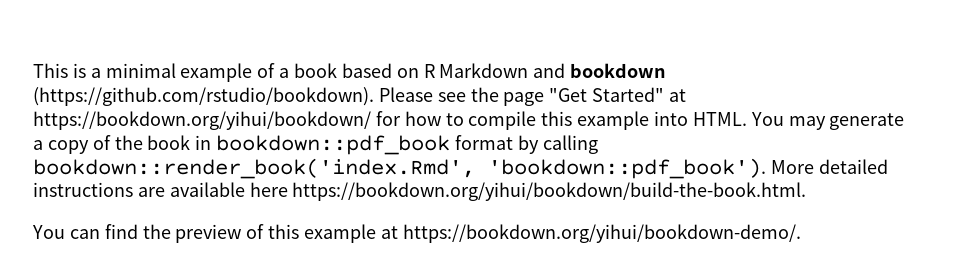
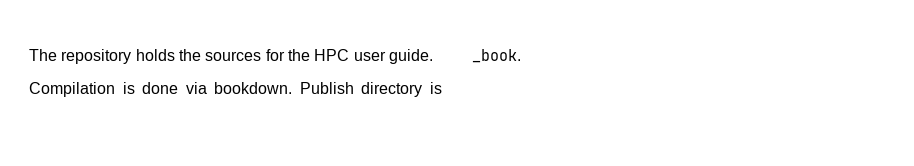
- This is a minimal example of a book based on R Markdown and bookdown (https://github.com/rstudio/bookdown). Please see the page "Get Started" at https://bookdown.org/yihui/bookdown/ for how to compile this example into HTML. You may generate a copy of the book in bookdown::pdf_book format by calling bookdown::render_book('index.Rmd', 'bookdown::pdf_book'). More detailed instructions are available here https://bookdown.org/yihui/bookdown/build-the-book.html.
- You can find the preview of this example at https://bookdown.org/yihui/bookdown-demo/.
+ The repository holds the sources for the HPC user guide.
+ Compilation is done via bookdown. Publish directory is _book.

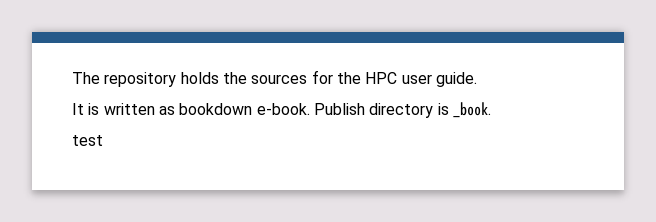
- Compilation is done via bookdown.
+ It is written as bookdown e-book.
+ test

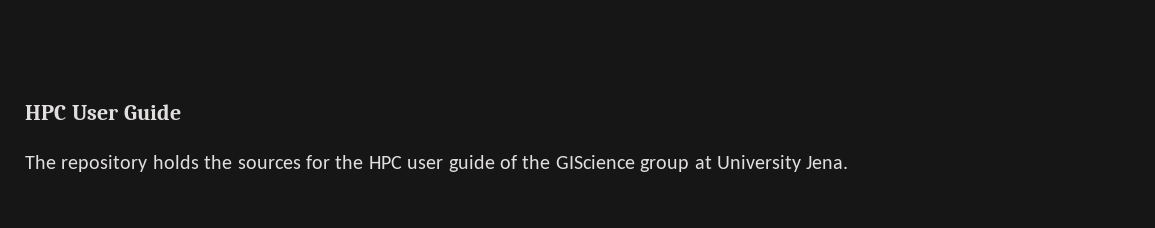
+ HPC User Guide
- The repository holds the sources for the HPC user guide.
- It is written as bookdown e-book. Publish directory is _book.
- test
+ The repository holds the sources for the HPC user guide of the GIScience group at University Jena.

